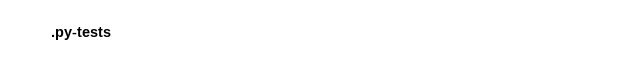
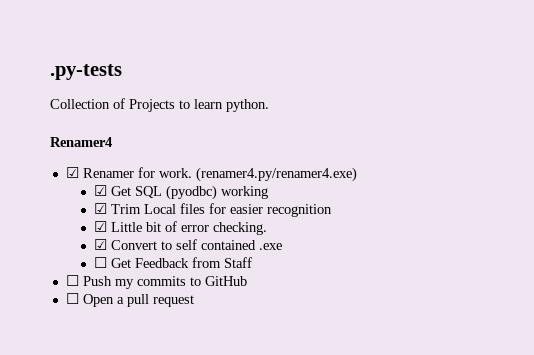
+ Collection of Projects to learn python.
+ Renamer4
+ ☑ Renamer for work. (renamer4.py/renamer4.exe)
+ ☑ Get SQL (pyodbc) working
+ ☑ Trim Local files for easier recognition
+ ☑ Little bit of error checking.
+ ☑ Convert to self contained .exe
+ ☐ Get Feedback from Staff
+ ☐ Push my commits to GitHub
+ ☐ Open a pull request

